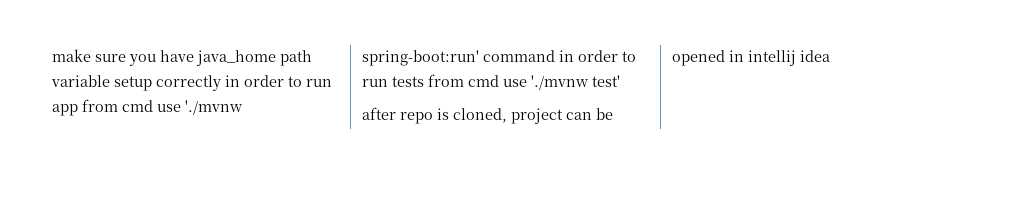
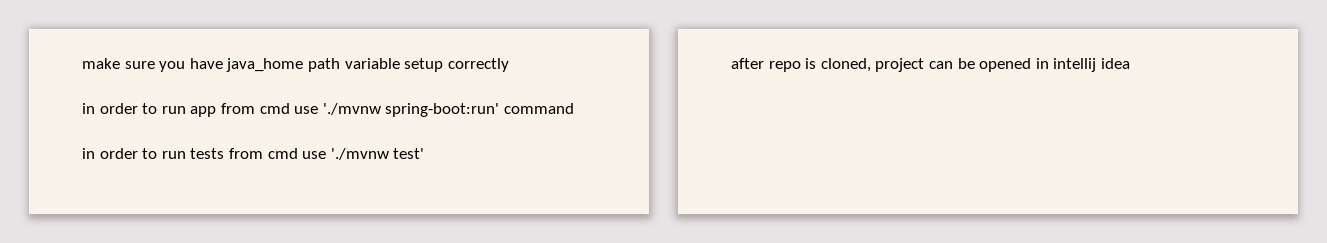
- make sure you have java_home path variable setup correctly in order to run app from cmd use './mvnw spring-boot:run' command in order to run tests from cmd use './mvnw test'
+ make sure you have java_home path variable setup correctly
+ in order to run app from cmd use './mvnw spring-boot:run' command
+ in order to run tests from cmd use './mvnw test'

